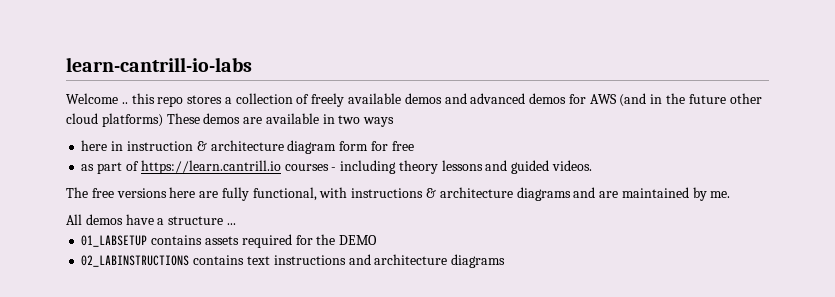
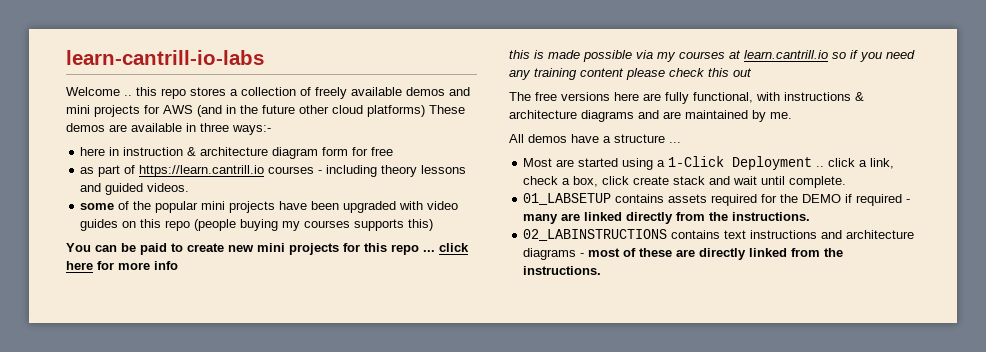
- Welcome .. this repo stores a collection of freely available demos and advanced demos for AWS (and in the future other cloud platforms) These demos are available in two ways
+ Welcome .. this repo stores a collection of freely available demos and mini projects for AWS (and in the future other cloud platforms) These demos are available in three ways:-
+ some of the popular mini projects have been upgraded with video guides on this repo (people buying my courses supports this)
+ You can be paid to create new mini projects for this repo ... click here for more info
+ this is made possible via my courses at learn.cantrill.io so if you need any training content please check this out
+ Most are started using a 1-Click Deployment .. click a link, check a box, click create stack and wait until complete.
- 01_LABSETUP contains assets required for the DEMO
+ 01_LABSETUP contains assets required for the DEMO if required - many are linked directly from the instructions.
- 02_LABINSTRUCTIONS contains text instructions and architecture diagrams
+ 02_LABINSTRUCTIONS contains text instructions and architecture diagrams - most of these are directly linked from the instructions.

